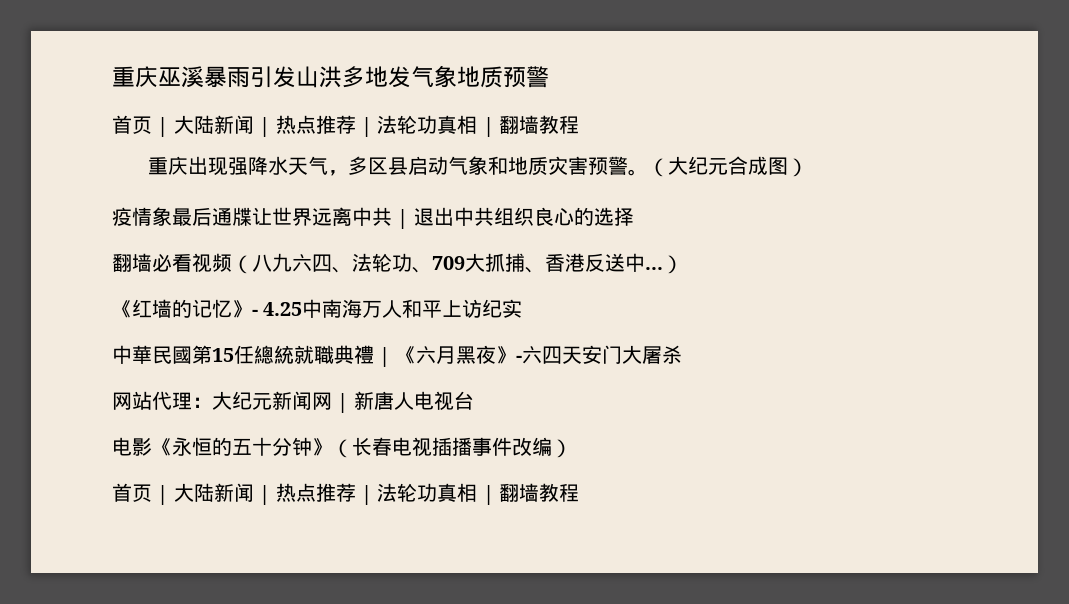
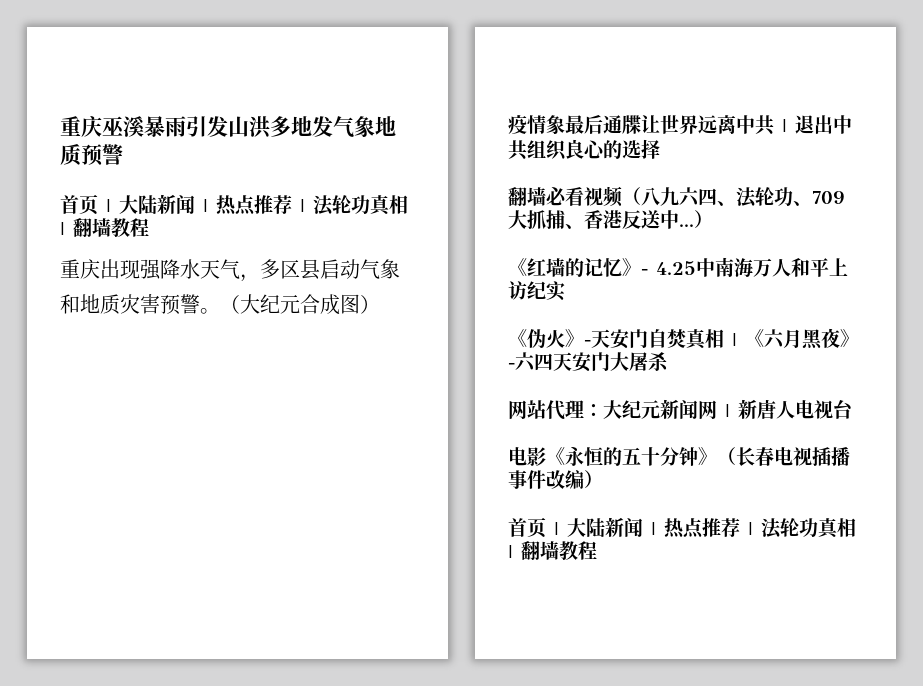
- 中華民國第15任總統就職典禮 | 《六月黑夜》-六四天安门大屠杀
+ 《伪火》-天安门自焚真相 | 《六月黑夜》-六四天安门大屠杀

